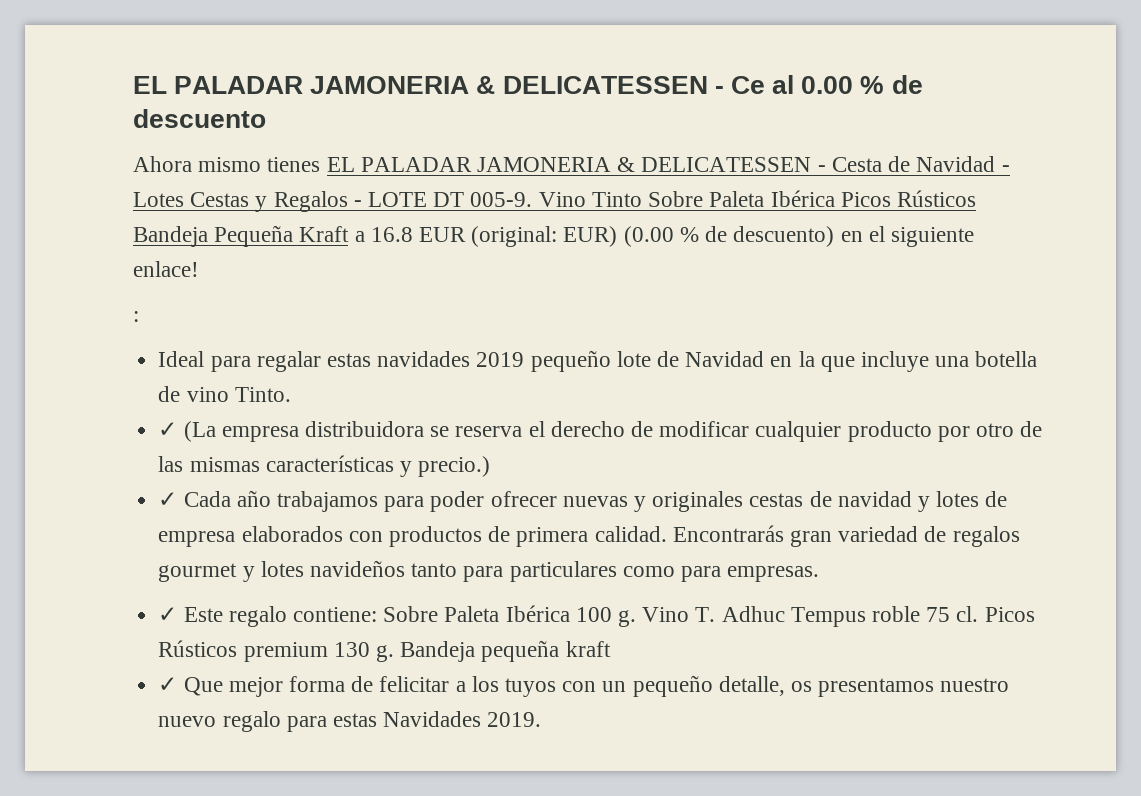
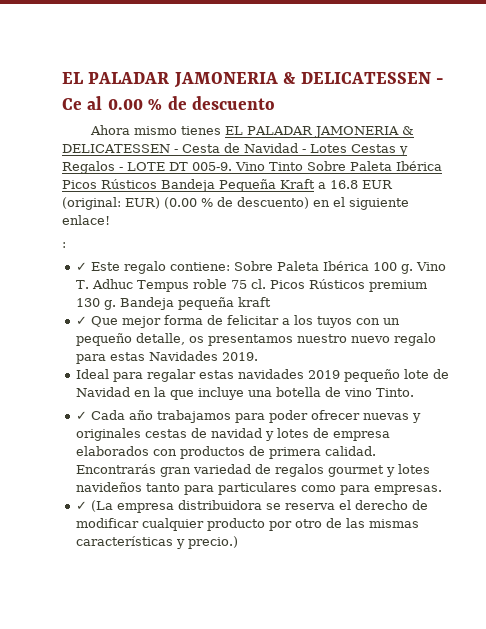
- Ideal para regalar estas navidades 2019 pequeño lote de Navidad en la que incluye una botella de vino Tinto.
- ✓ (La empresa distribuidora se reserva el derecho de modificar cualquier producto por otro de las mismas características y precio.)
- ✓ Cada año trabajamos para poder ofrecer nuevas y originales cestas de navidad y lotes de empresa elaborados con productos de primera calidad. Encontrarás gran variedad de regalos gourmet y lotes navideños tanto para particulares como para empresas.
+ Ideal para regalar estas navidades 2019 pequeño lote de Navidad en la que incluye una botella de vino Tinto.
+ ✓ Cada año trabajamos para poder ofrecer nuevas y originales cestas de navidad y lotes de empresa elaborados con productos de primera calidad. Encontrarás gran variedad de regalos gourmet y lotes navideños tanto para particulares como para empresas.
+ ✓ (La empresa distribuidora se reserva el derecho de modificar cualquier producto por otro de las mismas características y precio.)

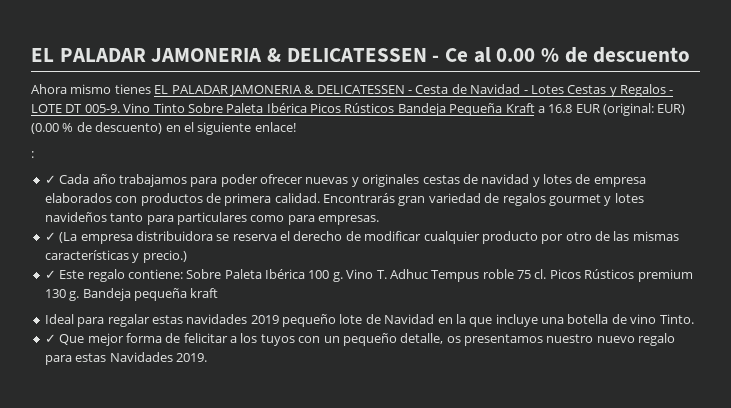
- ✓ Este regalo contiene: Sobre Paleta Ibérica 100 g. Vino T. Adhuc Tempus roble 75 cl. Picos Rústicos premium 130 g. Bandeja pequeña kraft
- ✓ Que mejor forma de felicitar a los tuyos con un pequeño detalle, os presentamos nuestro nuevo regalo para estas Navidades 2019.
- Ideal para regalar estas navidades 2019 pequeño lote de Navidad en la que incluye una botella de vino Tinto.
+ ✓ Este regalo contiene: Sobre Paleta Ibérica 100 g. Vino T. Adhuc Tempus roble 75 cl. Picos Rústicos premium 130 g. Bandeja pequeña kraft
+ Ideal para regalar estas navidades 2019 pequeño lote de Navidad en la que incluye una botella de vino Tinto.
+ ✓ Que mejor forma de felicitar a los tuyos con un pequeño detalle, os presentamos nuestro nuevo regalo para estas Navidades 2019.

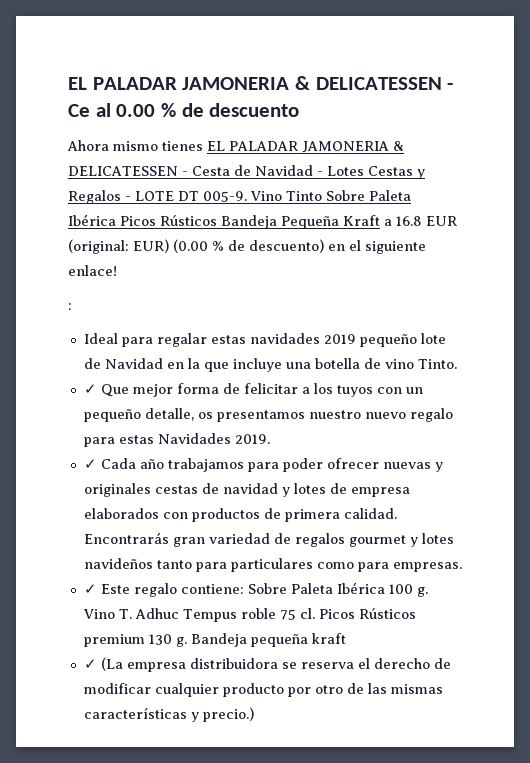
- ✓ Cada año trabajamos para poder ofrecer nuevas y originales cestas de navidad y lotes de empresa elaborados con productos de primera calidad. Encontrarás gran variedad de regalos gourmet y lotes navideños tanto para particulares como para empresas.
- ✓ (La empresa distribuidora se reserva el derecho de modificar cualquier producto por otro de las mismas características y precio.)
- ✓ Este regalo contiene: Sobre Paleta Ibérica 100 g. Vino T. Adhuc Tempus roble 75 cl. Picos Rústicos premium 130 g. Bandeja pequeña kraft
+ ✓ Cada año trabajamos para poder ofrecer nuevas y originales cestas de navidad y lotes de empresa elaborados con productos de primera calidad. Encontrarás gran variedad de regalos gourmet y lotes navideños tanto para particulares como para empresas.
+ ✓ Este regalo contiene: Sobre Paleta Ibérica 100 g. Vino T. Adhuc Tempus roble 75 cl. Picos Rústicos premium 130 g. Bandeja pequeña kraft
+ ✓ (La empresa distribuidora se reserva el derecho de modificar cualquier producto por otro de las mismas características y precio.)

